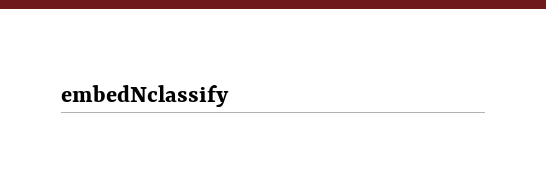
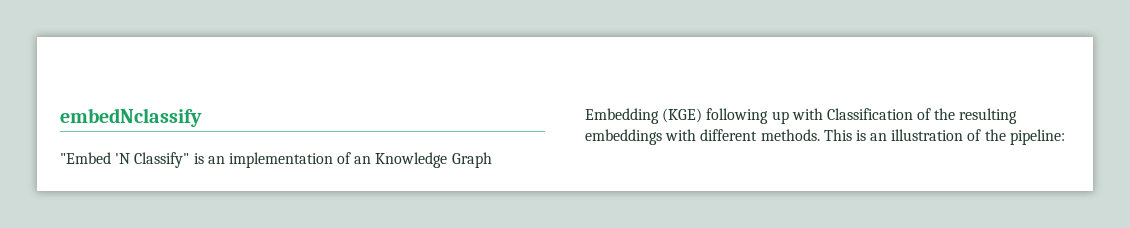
+ "Embed 'N Classify" is an implementation of an Knowledge Graph Embedding (KGE) following up with Classification of the resulting embeddings with different methods. This is an illustration of the pipeline:

